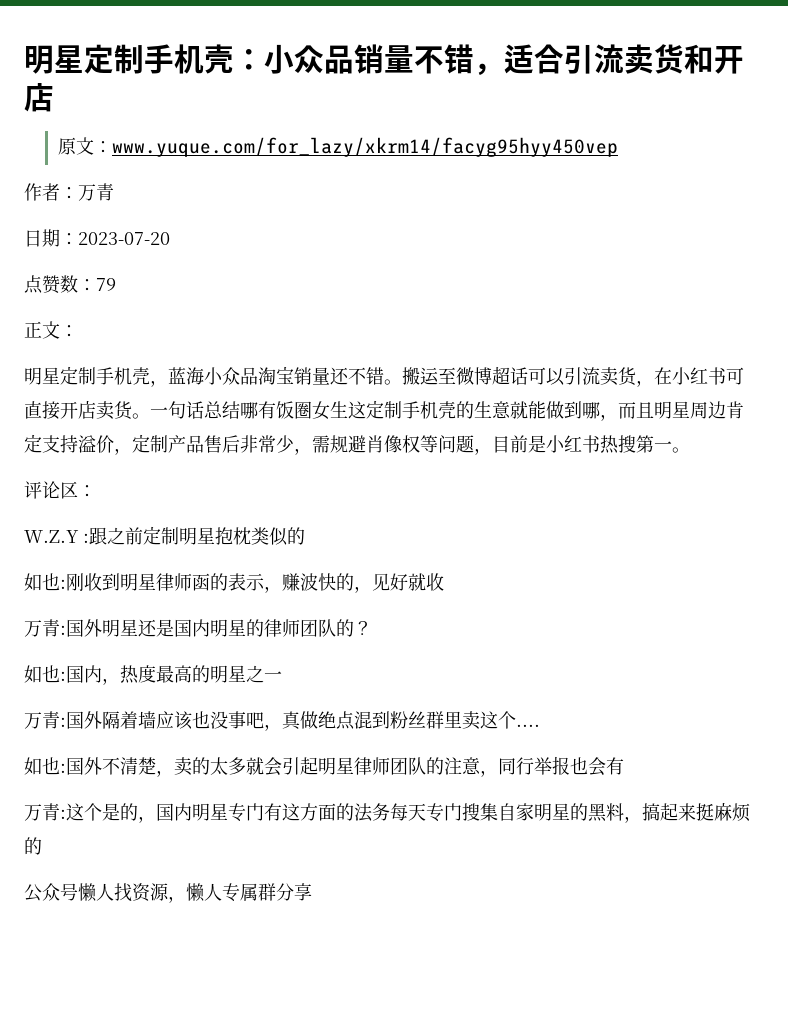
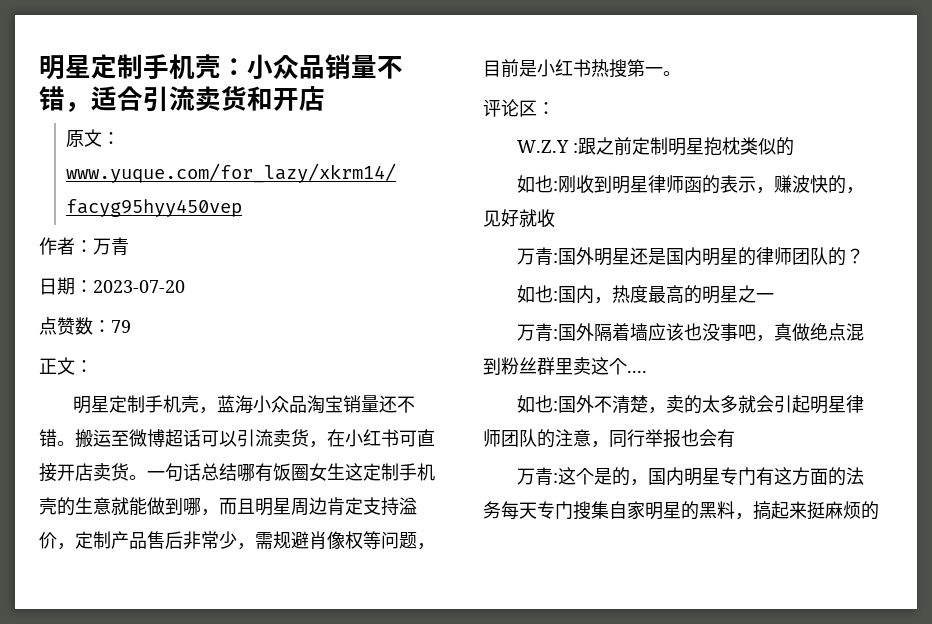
- 公众号懒人找资源，懒人专属群分享

